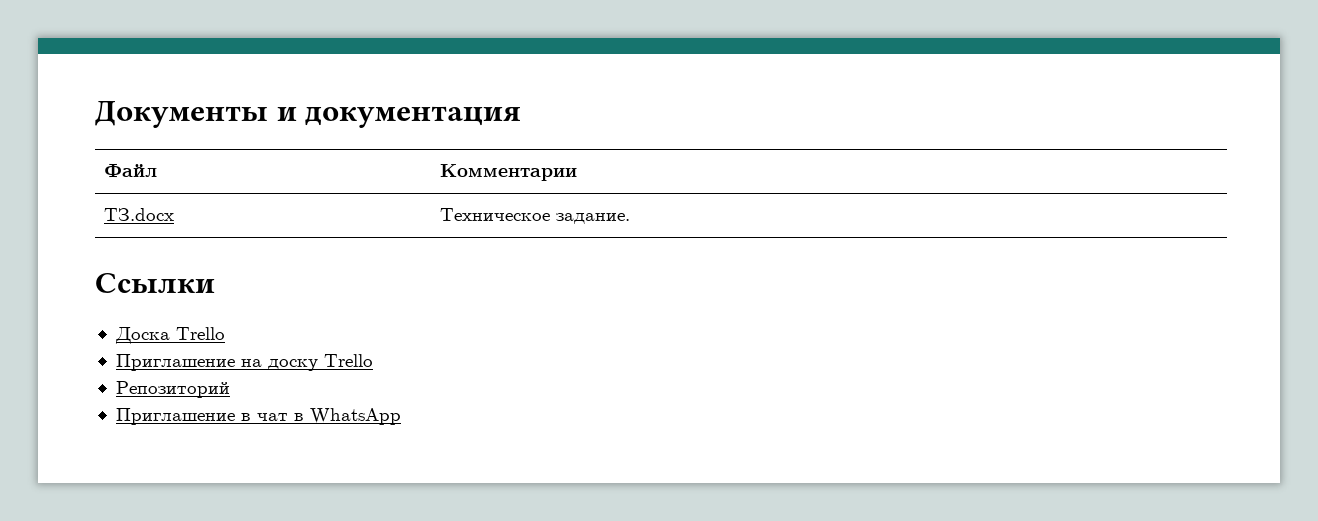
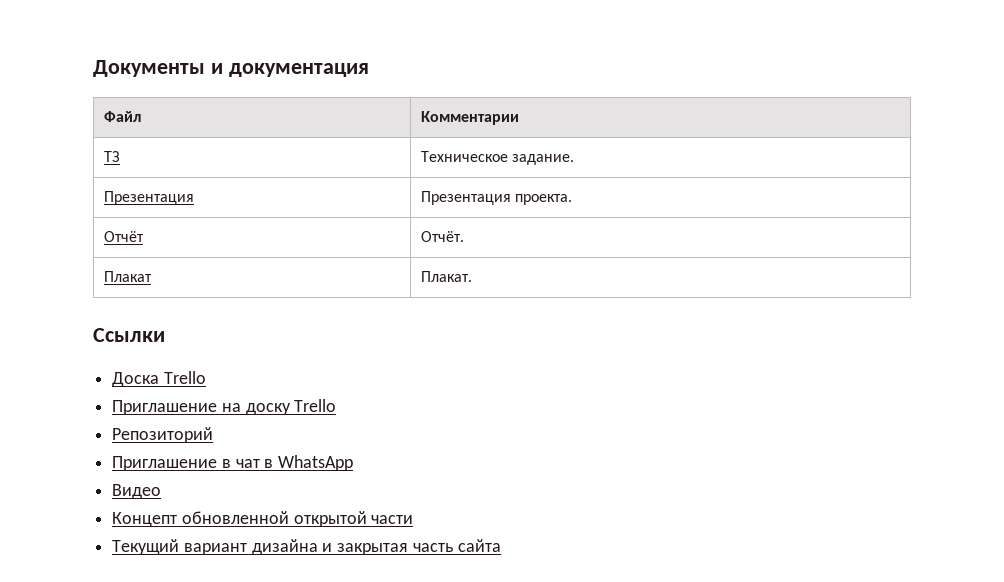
- ТЗ.docx | Техническое задание.
+ ТЗ | Техническое задание.
+ Презентация | Презентация проекта.
+ Отчёт | Отчёт.
+ Плакат | Плакат.
+ Видео
+ Концепт обновленной открытой части
+ Текущий вариант дизайна и закрытая часть сайта

